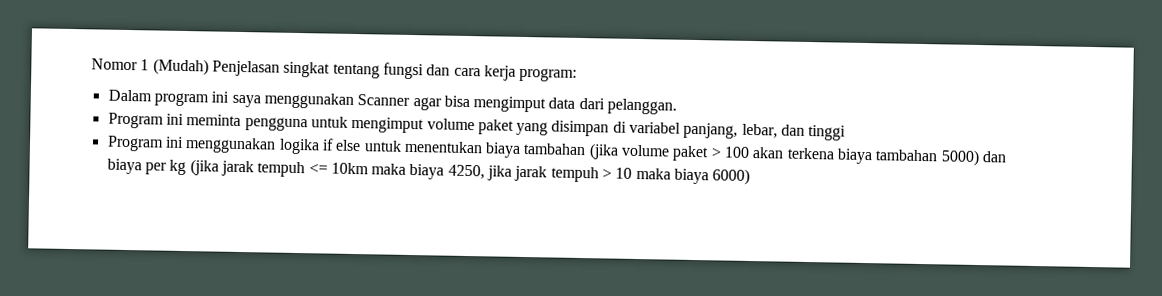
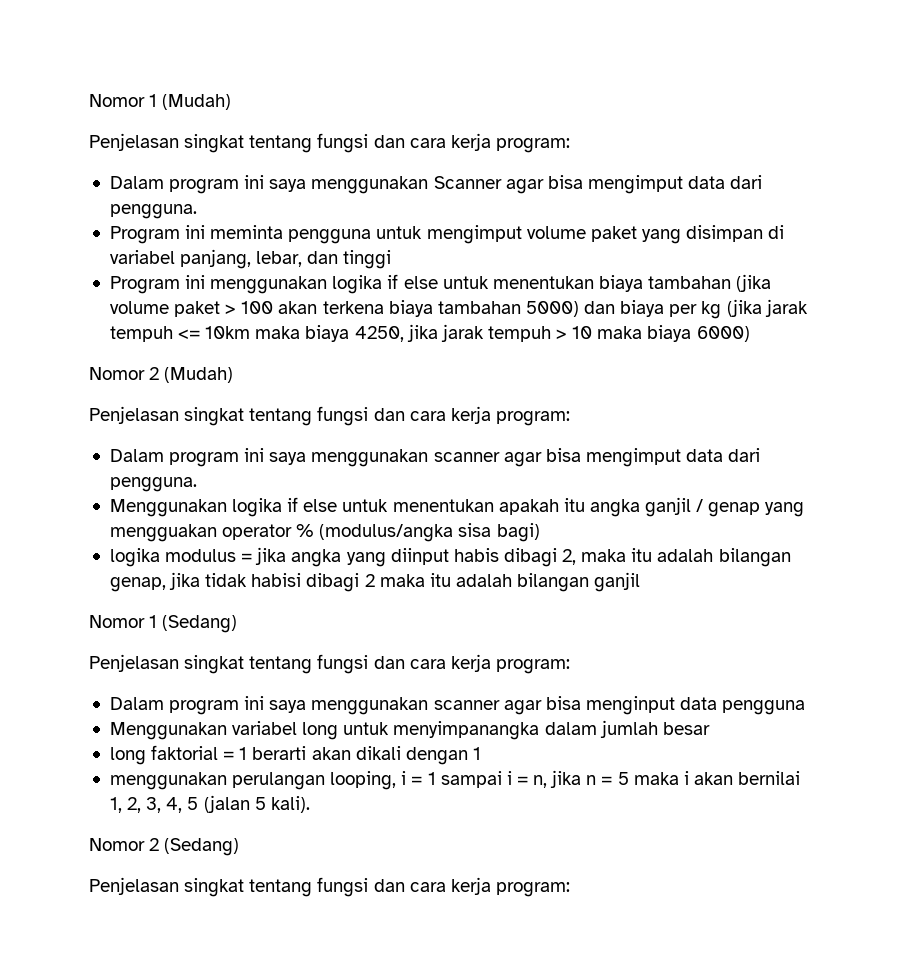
- Nomor 1 (Mudah) Penjelasan singkat tentang fungsi dan cara kerja program:
+ Nomor 1 (Mudah)
+ Penjelasan singkat tentang fungsi dan cara kerja program:
- Dalam program ini saya menggunakan Scanner agar bisa mengimput data dari pelanggan.
+ Dalam program ini saya menggunakan Scanner agar bisa mengimput data dari pengguna.
+ Nomor 2 (Mudah)
+ Penjelasan singkat tentang fungsi dan cara kerja program:
+ Dalam program ini saya menggunakan scanner agar bisa mengimput data dari pengguna.
+ Menggunakan logika if else untuk menentukan apakah itu angka ganjil / genap yang mengguakan operator % (modulus/angka sisa bagi)
+ logika modulus = jika angka yang diinput habis dibagi 2, maka itu adalah bilangan genap, jika tidak habisi dibagi 2 maka itu adalah bilangan ganjil
+ Nomor 1 (Sedang)
+ Penjelasan singkat tentang fungsi dan cara kerja program:
+ Dalam program ini saya menggunakan scanner agar bisa menginput data pengguna
+ Menggunakan variabel long untuk menyimpanangka dalam jumlah besar
+ long faktorial = 1 berarti akan dikali dengan 1
+ menggunakan perulangan looping, i = 1 sampai i = n, jika n = 5 maka i akan bernilai 1, 2, 3, 4, 5 (jalan 5 kali).
+ Nomor 2 (Sedang)
+ Penjelasan singkat tentang fungsi dan cara kerja program:

